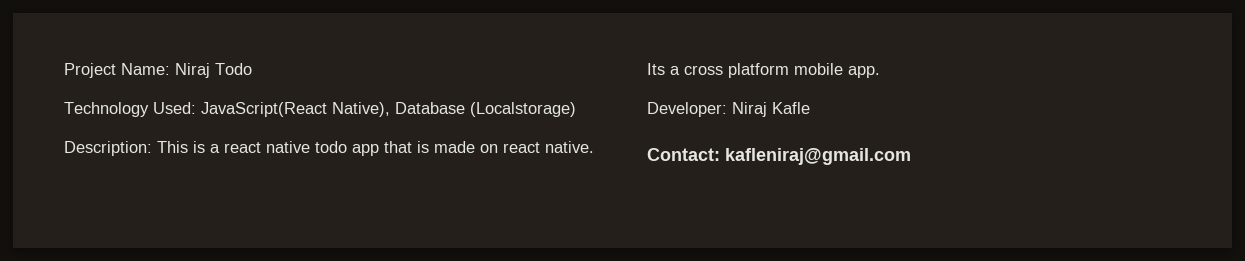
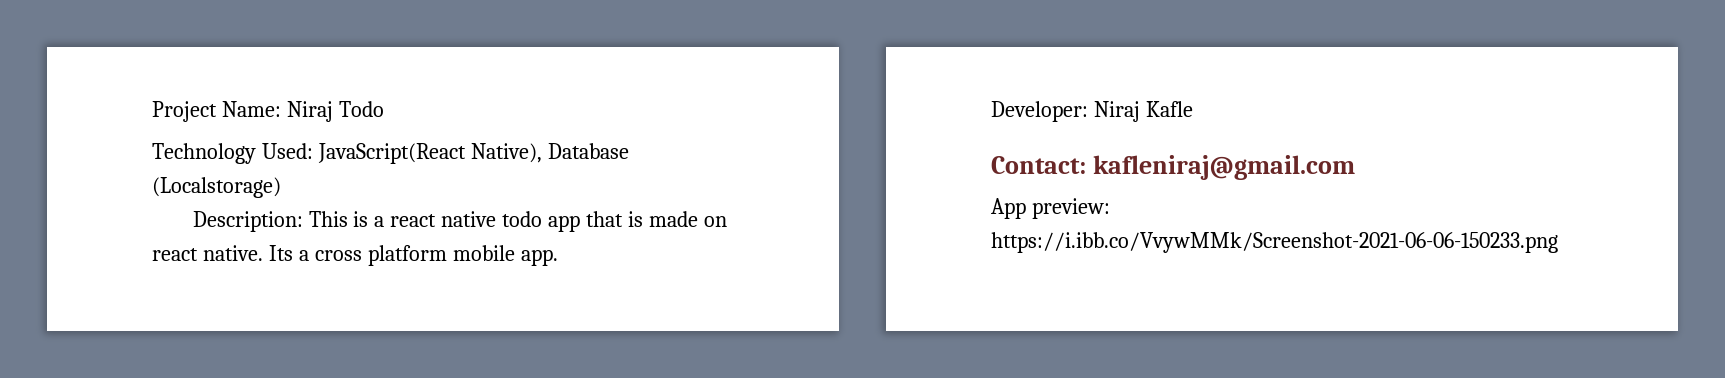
+ App preview: https://i.ibb.co/VvywMMk/Screenshot-2021-06-06-150233.png

